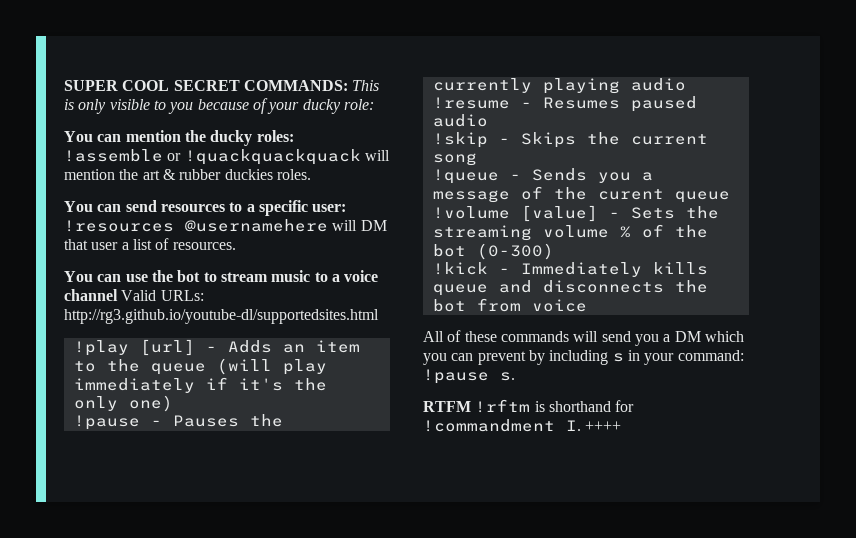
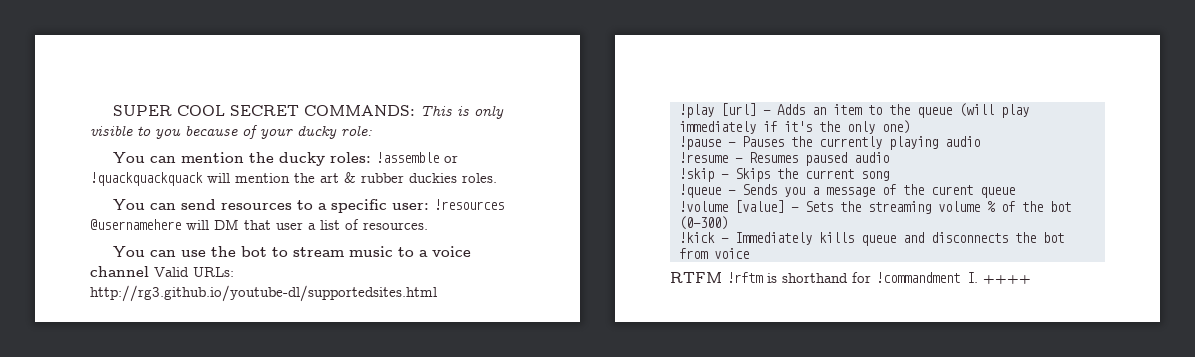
- All of these commands will send you a DM which you can prevent by including s in your command: !pause s.

